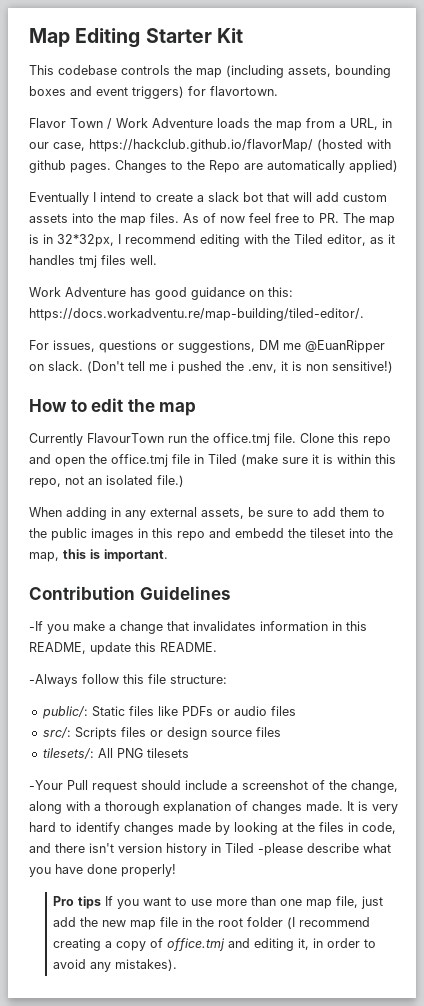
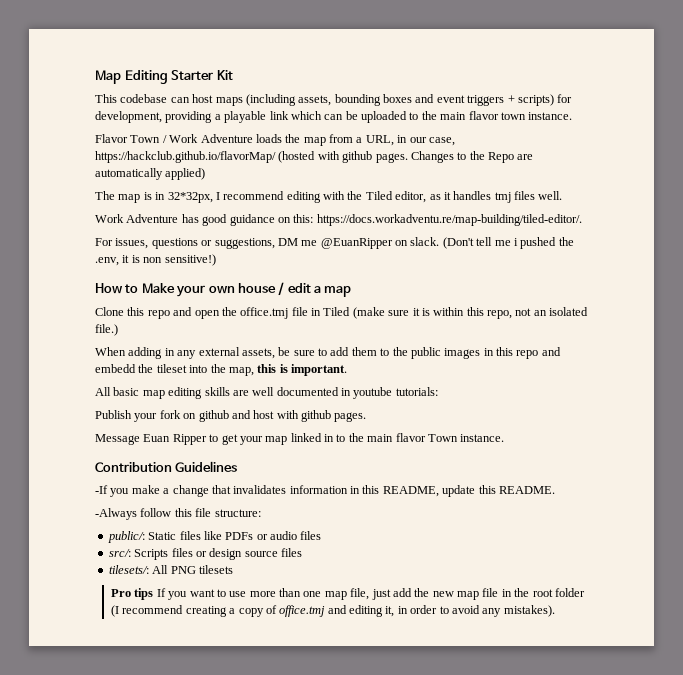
- This codebase controls the map (including assets, bounding boxes and event triggers) for flavortown.
+ This codebase can host maps (including assets, bounding boxes and event triggers + scripts) for development, providing a playable link which can be uploaded to the main flavor town instance.
- Eventually I intend to create a slack bot that will add custom assets into the map files. As of now feel free to PR. The map is in 32*32px, I recommend editing with the Tiled editor, as it handles tmj files well.
+ The map is in 32*32px, I recommend editing with the Tiled editor, as it handles tmj files well.
- How to edit the map
- Currently FlavourTown run the office.tmj file. Clone this repo and open the office.tmj file in Tiled (make sure it is within this repo, not an isolated file.)
+ How to Make your own house / edit a map
+ Clone this repo and open the office.tmj file in Tiled (make sure it is within this repo, not an isolated file.)
+ All basic map editing skills are well documented in youtube tutorials:
+ Publish your fork on github and host with github pages.
+ Message Euan Ripper to get your map linked in to the main flavor Town instance.
- -Your Pull request should include a screenshot of the change, along with a thorough explanation of changes made. It is very hard to identify changes made by looking at the files in code, and there isn't version history in Tiled -please describe what you have done properly!

